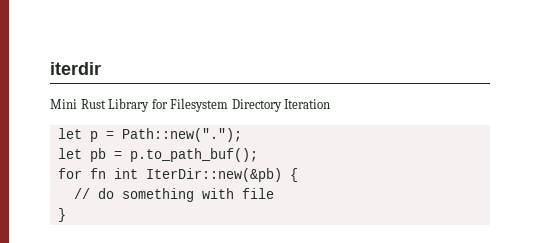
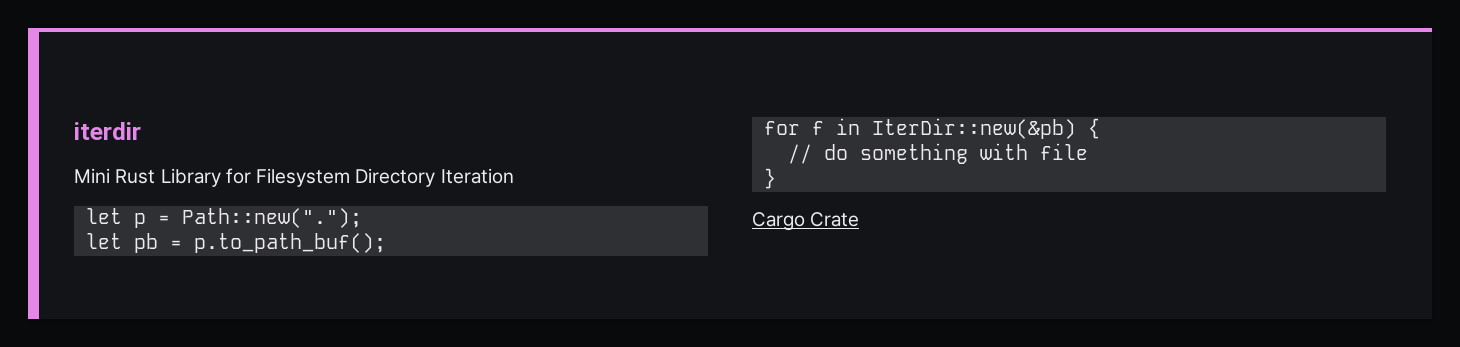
- for fn int IterDir::new(&pb) {
+ for f in IterDir::new(&pb) {
+ Cargo Crate

